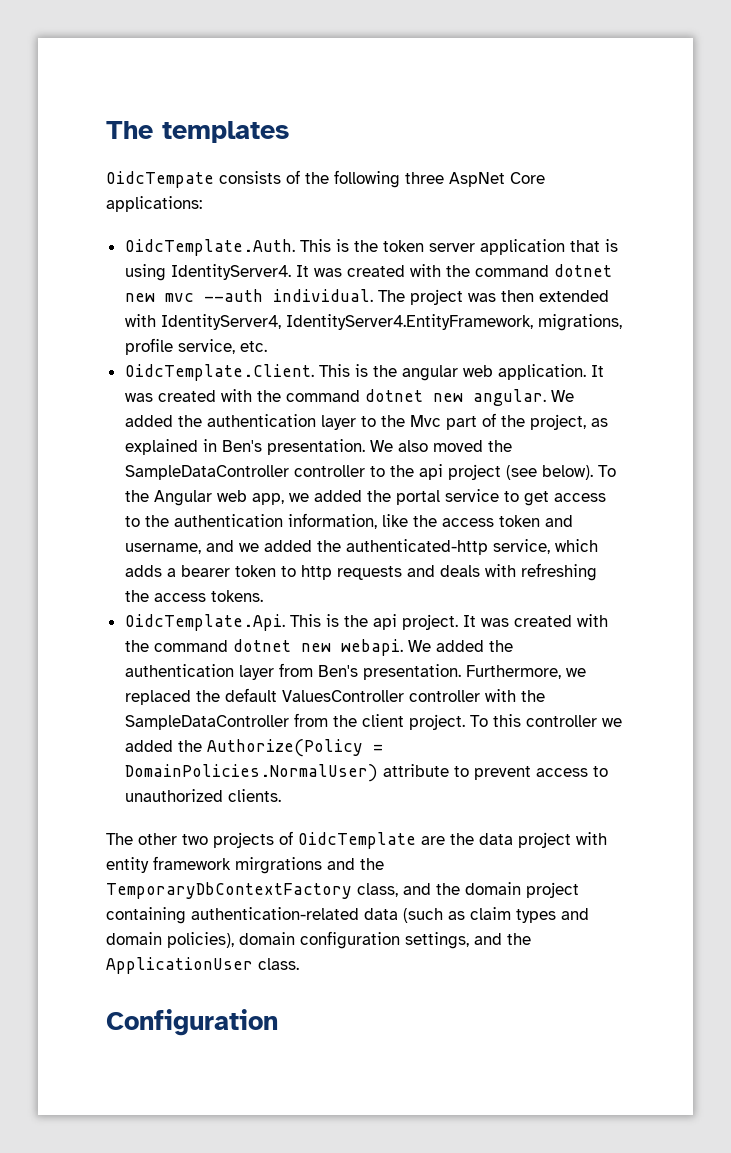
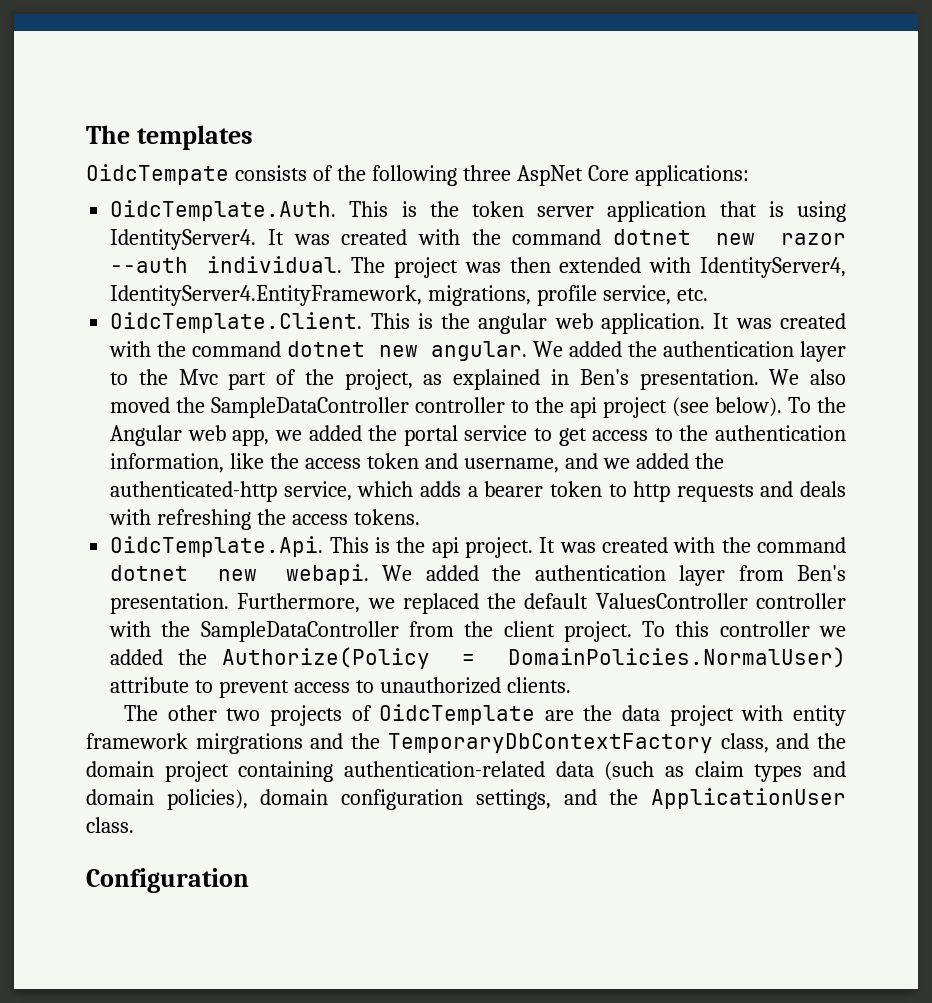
- It was created with the command dotnet new mvc --auth individual.
+ It was created with the command dotnet new razor --auth individual.

